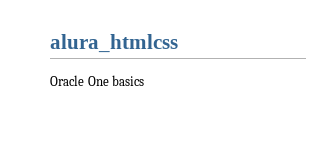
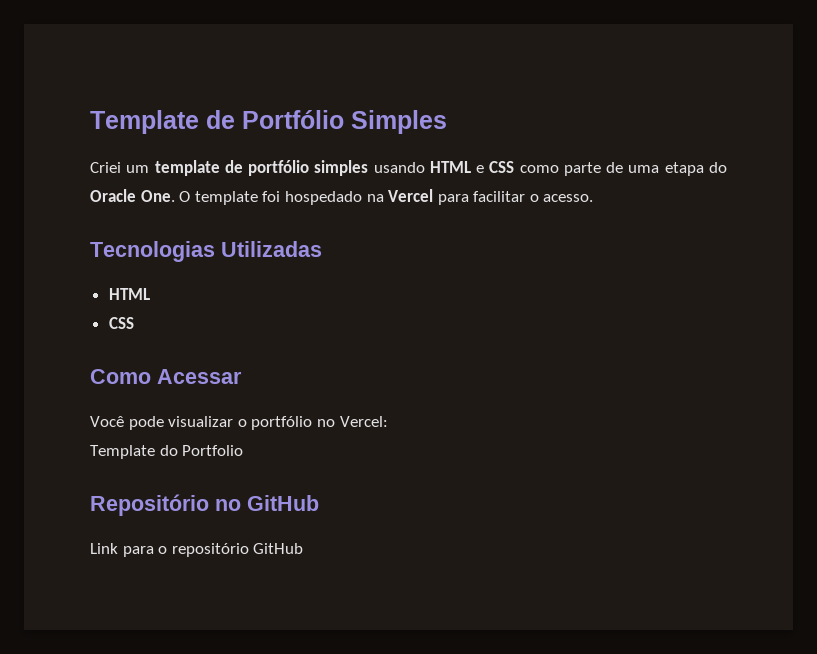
- alura_htmlcss
- Oracle One basics
+ Template de Portfólio Simples
+ Criei um template de portfólio simples usando HTML e CSS como parte de uma etapa do Oracle One. O template foi hospedado na Vercel para facilitar o acesso.
+ Tecnologias Utilizadas
+ HTML
+ CSS
+ Como Acessar
+ Você pode visualizar o portfólio no Vercel:
+ Template do Portfolio
+ Repositório no GitHub
+ Link para o repositório GitHub

